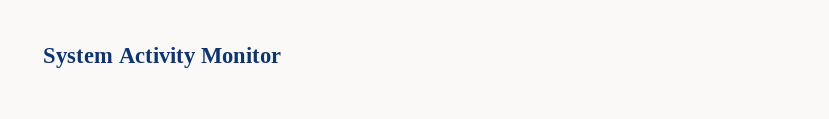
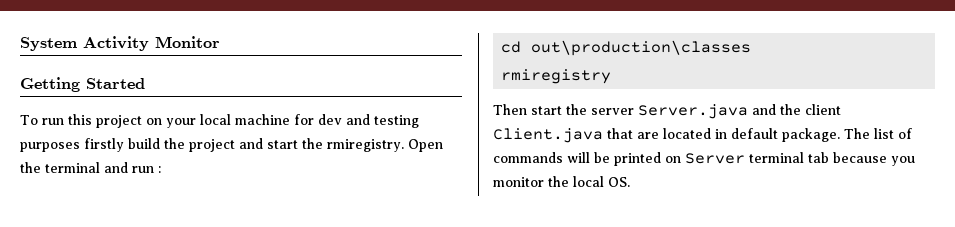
+ Getting Started
+ To run this project on your local machine for dev and testing purposes firstly build the project and start the rmiregistry. Open the terminal and run :
+ cd out\production\classes
+ rmiregistry
+ Then start the server Server.java and the client Client.java that are located in default package. The list of commands will be printed on Server terminal tab because you monitor the local OS.

